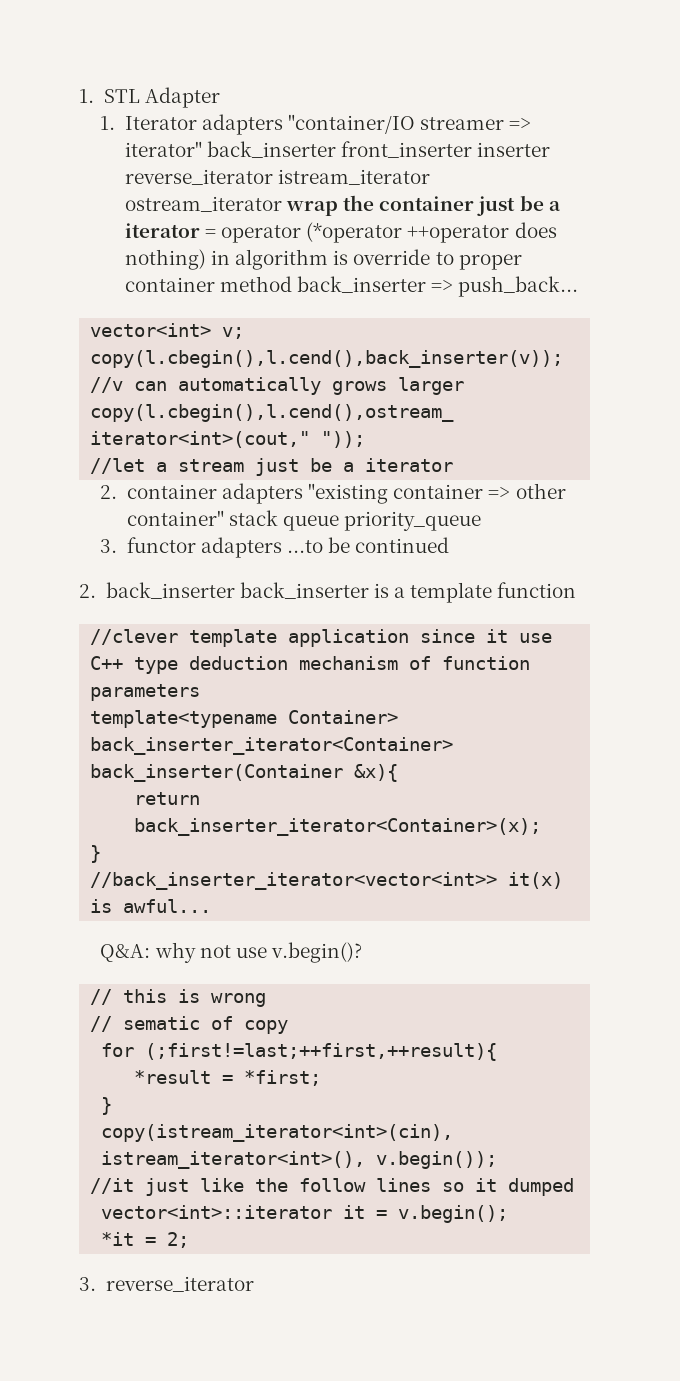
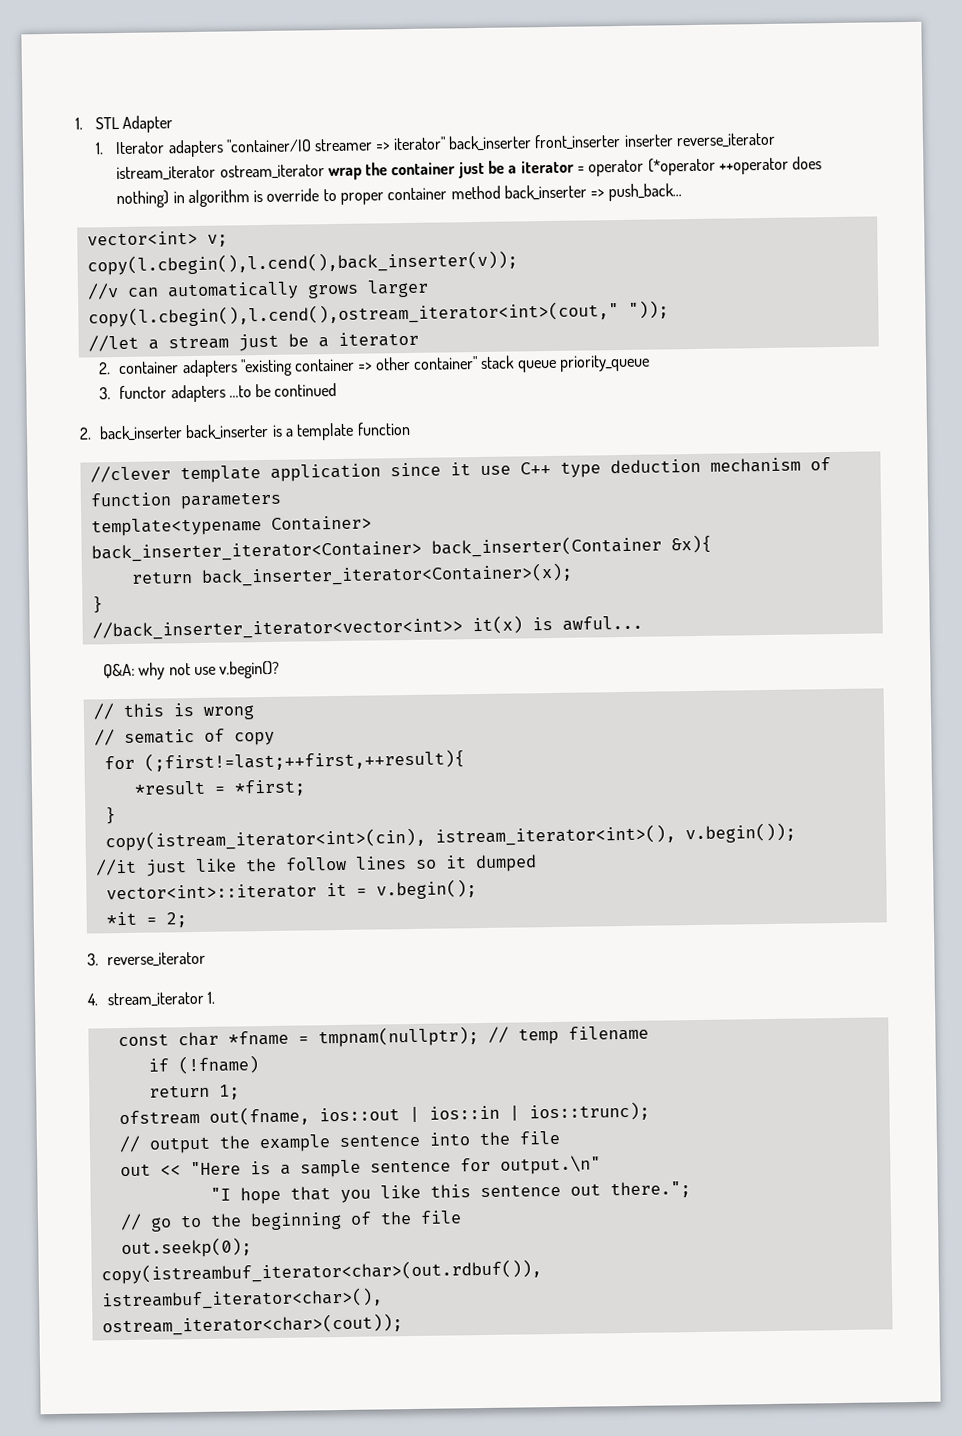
+ 4. stream_iterator 1.
+ const char *fname = tmpnam(nullptr); // temp filename
+ if (!fname)
+ return 1;
+ ofstream out(fname, ios::out | ios::in | ios::trunc);
+ // output the example sentence into the file
+ out << "Here is a sample sentence for output.\n"
+ "I hope that you like this sentence out there.";
+ // go to the beginning of the file
+ out.seekp(0);
+ copy(istreambuf_iterator<char>(out.rdbuf()),
+ istreambuf_iterator<char>(),
+ ostream_iterator<char>(cout));

